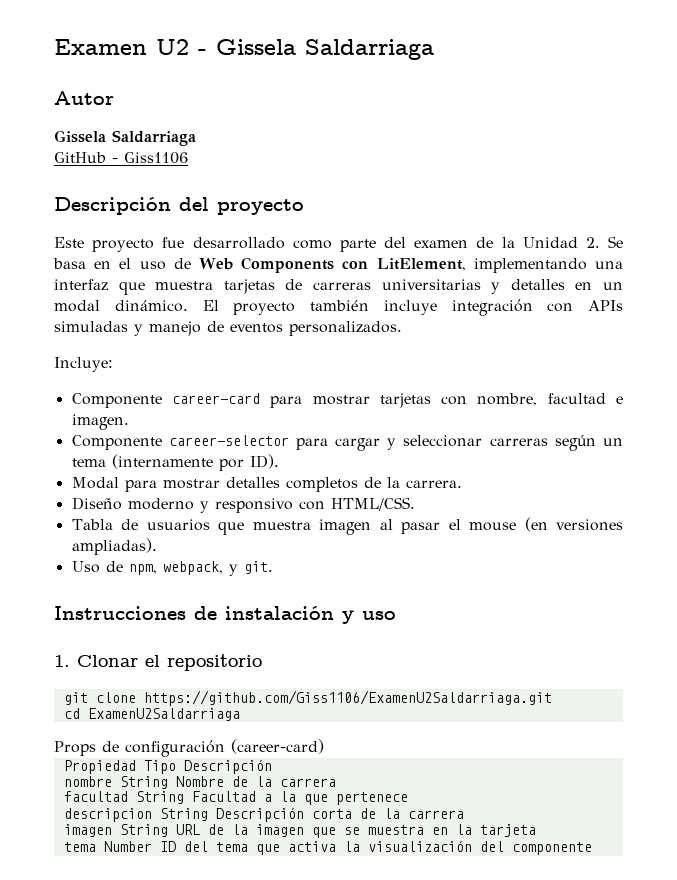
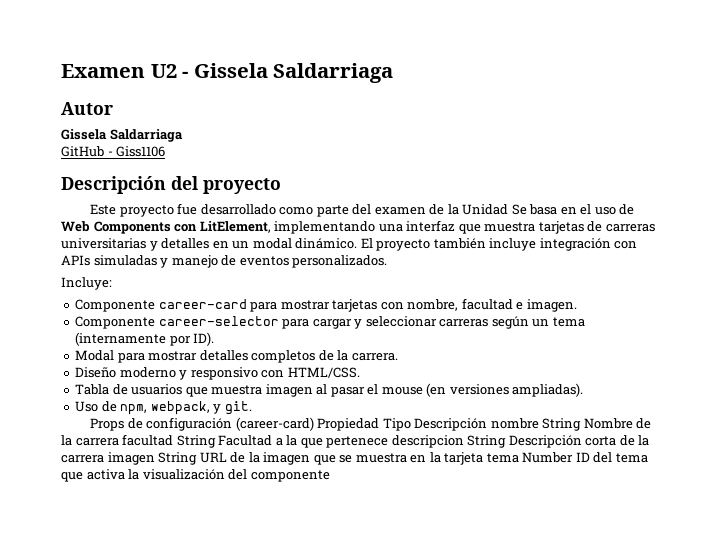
- Este proyecto fue desarrollado como parte del examen de la Unidad 2. Se basa en el uso de Web Components con LitElement, implementando una interfaz que muestra tarjetas de carreras universitarias y detalles en un modal dinámico.
+ Este proyecto fue desarrollado como parte del examen de la Unidad Se basa en el uso de Web Components con LitElement, implementando una interfaz que muestra tarjetas de carreras universitarias y detalles en un modal dinámico.
- Instrucciones de instalación y uso
- 1. Clonar el repositorio
- git clone https://github.com/Giss1106/ExamenU2Saldarriaga.git
- cd ExamenU2Saldarriaga
- Props de configuración (career-card)
- Propiedad Tipo Descripción
- nombre String Nombre de la carrera
- facultad String Facultad a la que pertenece
- descripcion String Descripción corta de la carrera
- imagen String URL de la imagen que se muestra en la tarjeta
- tema Number ID del tema que activa la visualización del componente
+ Props de configuración (career-card) Propiedad Tipo Descripción nombre String Nombre de la carrera facultad String Facultad a la que pertenece descripcion String Descripción corta de la carrera imagen String URL de la imagen que se muestra en la tarjeta tema Number ID del tema que activa la visualización del componente

